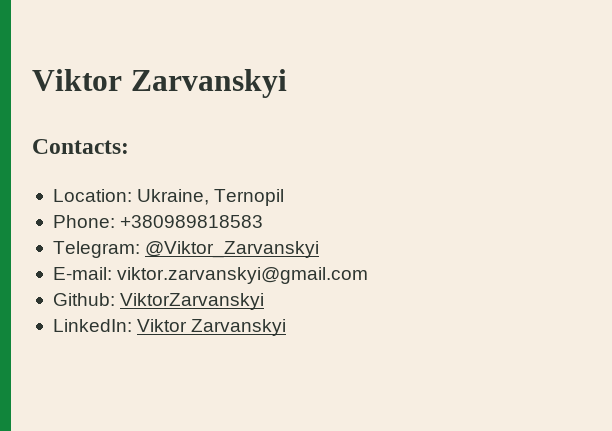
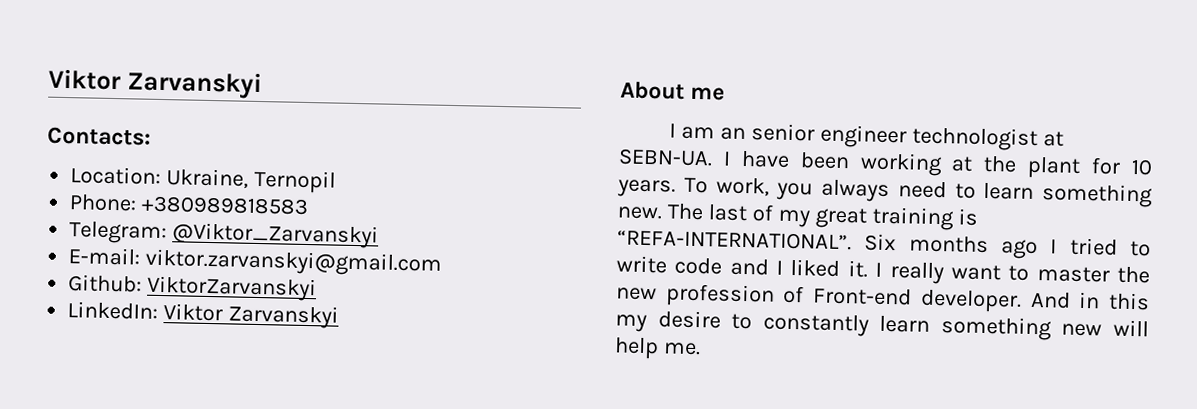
+ About me
+ I am an senior engineer technologist at SEBN-UA. I have been working at the plant for 10 years. To work, you always need to learn something new. The last of my great training is “REFA-INTERNATIONAL”. Six months ago I tried to write code and I liked it. I really want to master the new profession of Front-end developer. And in this my desire to constantly learn something new will help me.

